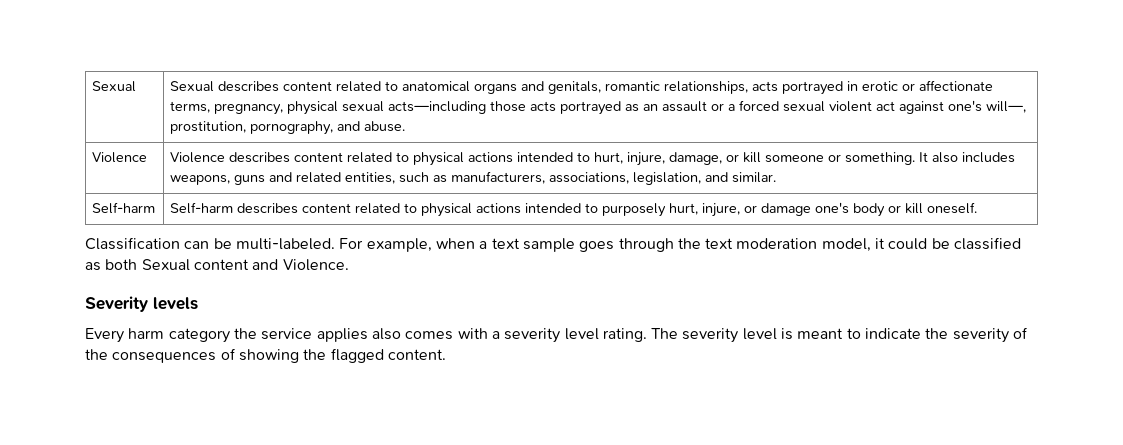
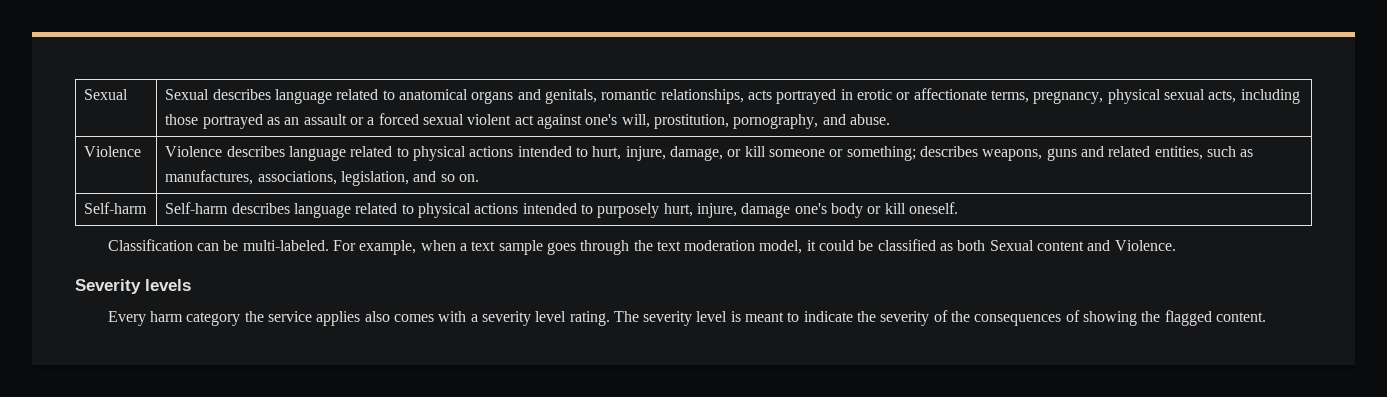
- Sexual describes content related to anatomical organs and genitals, romantic relationships, acts portrayed in erotic or affectionate terms, pregnancy, physical sexual acts—including those acts portrayed as an assault or a forced sexual violent act against one's will—, prostitution, pornography, and abuse.
+ Sexual describes language related to anatomical organs and genitals, romantic relationships, acts portrayed in erotic or affectionate terms, pregnancy, physical sexual acts, including those portrayed as an assault or a forced sexual violent act against one's will, prostitution, pornography, and abuse.
- Violence | Violence describes content related to physical actions intended to hurt, injure, damage, or kill someone or something. It also includes weapons, guns and related entities, such as manufacturers, associations, legislation, and similar.
+ Violence | Violence describes language related to physical actions intended to hurt, injure, damage, or kill someone or something; describes weapons, guns and related entities, such as manufactures, associations, legislation, and so on.
- Self-harm | Self-harm describes content related to physical actions intended to purposely hurt, injure, or damage one's body or kill oneself.
+ Self-harm | Self-harm describes language related to physical actions intended to purposely hurt, injure, damage one's body or kill oneself.

